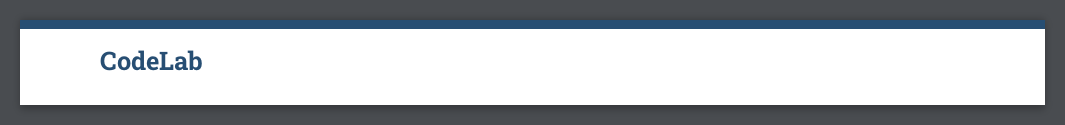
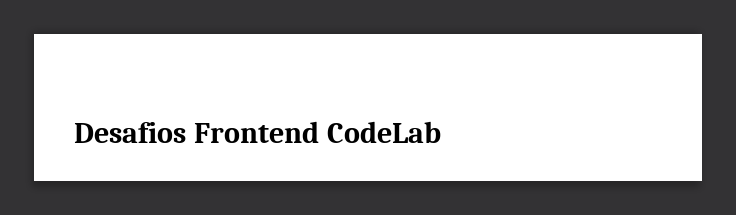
- CodeLab
+ Desafios Frontend CodeLab

